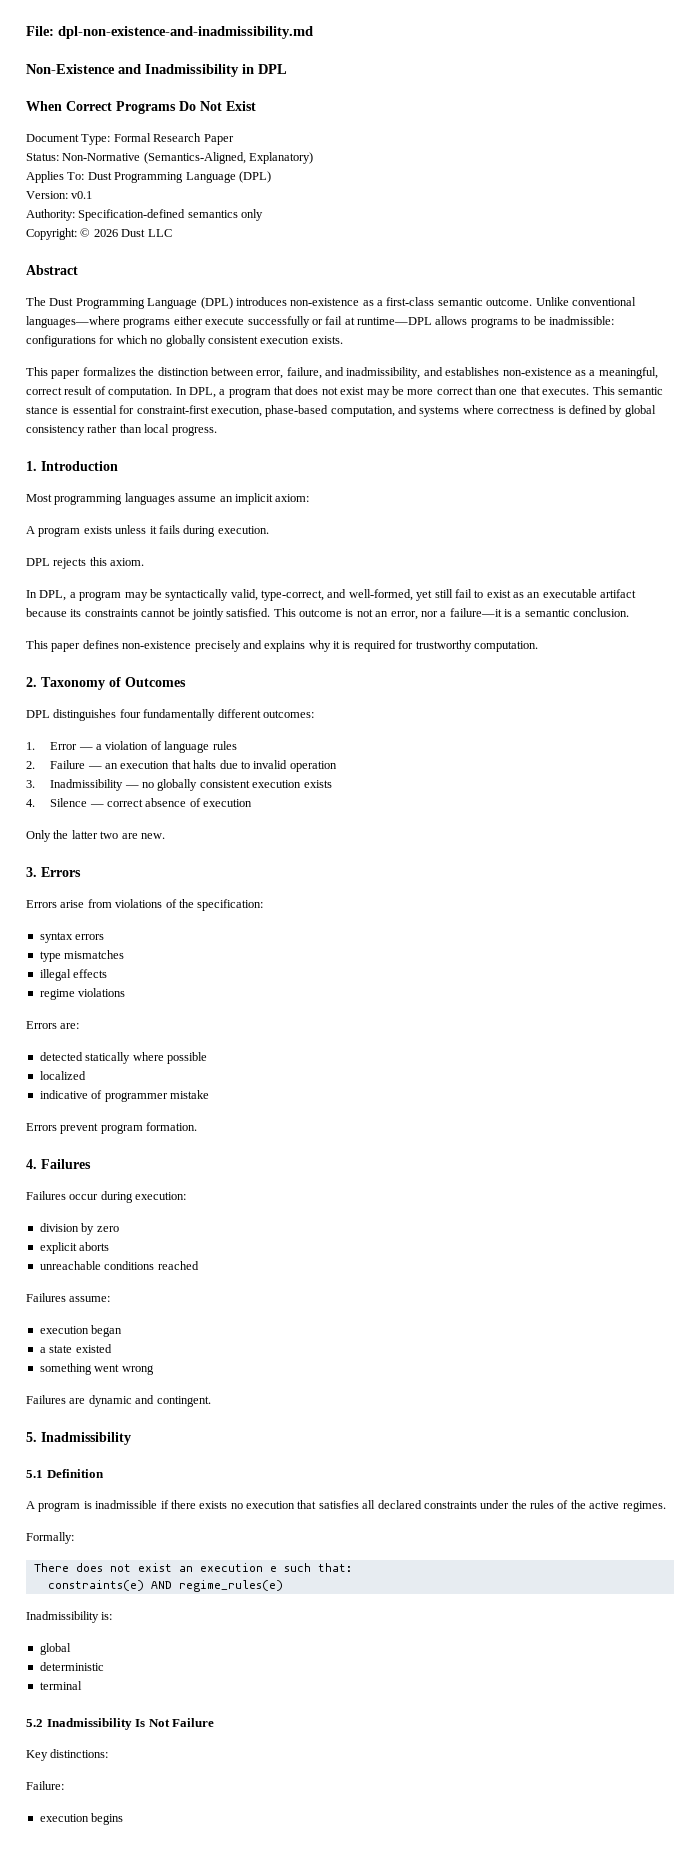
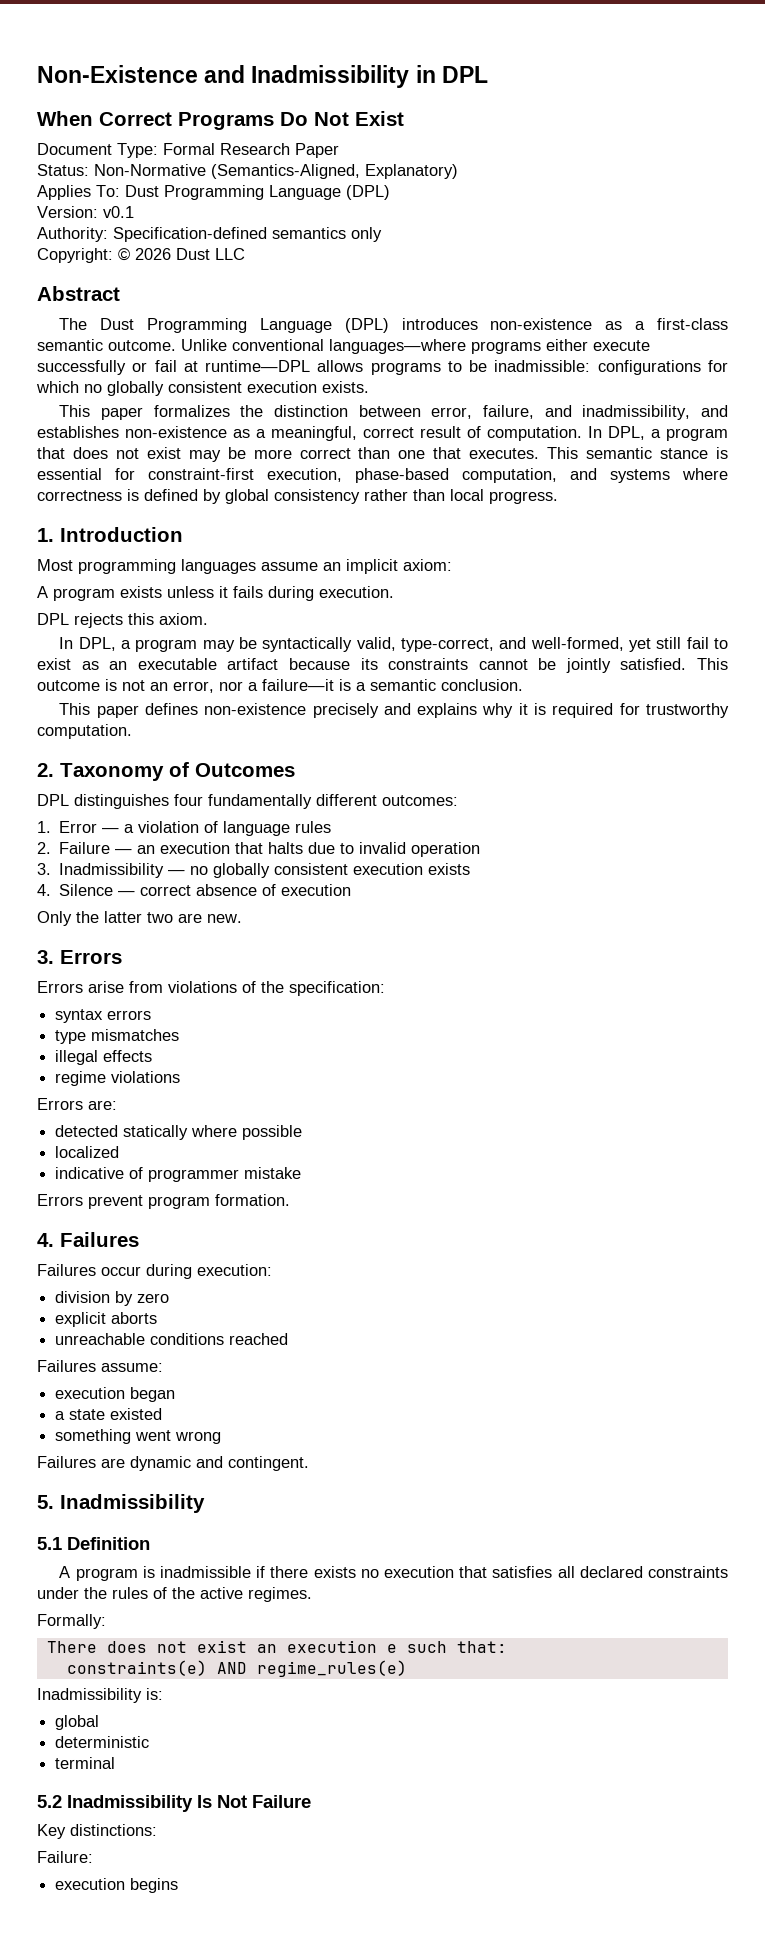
- File: dpl-non-existence-and-inadmissibility.md

